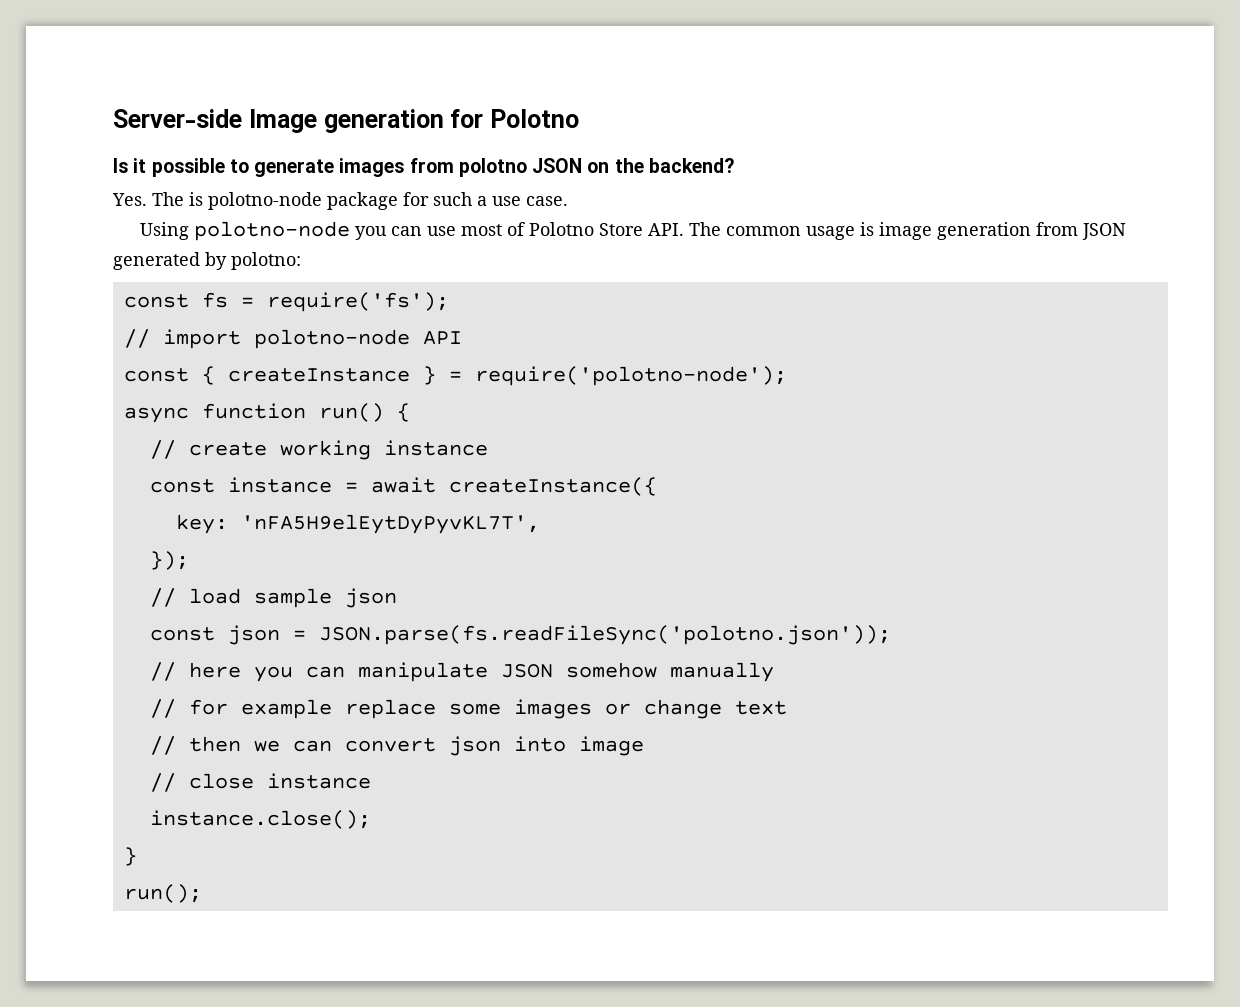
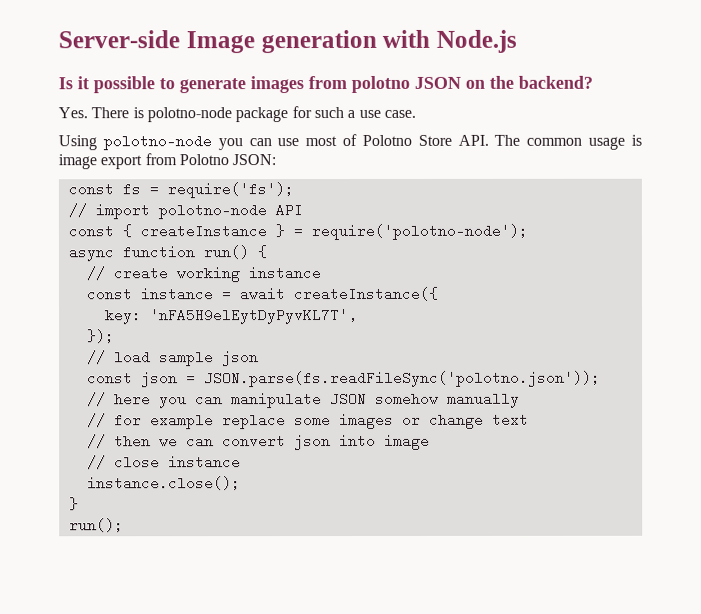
- Server-side Image generation for Polotno
+ Server-side Image generation with Node.js
- Yes. The is polotno-node package for such a use case.
+ Yes. There is polotno-node package for such a use case.
- Using polotno-node you can use most of Polotno Store API. The common usage is image generation from JSON generated by polotno:
+ Using polotno-node you can use most of Polotno Store API. The common usage is image export from Polotno JSON:

